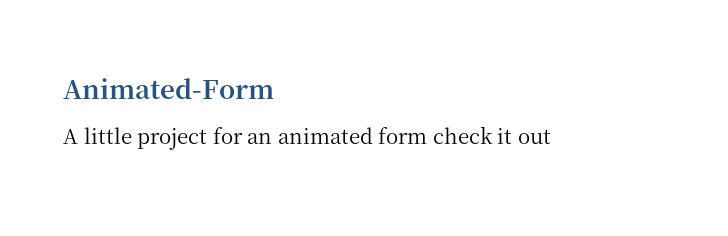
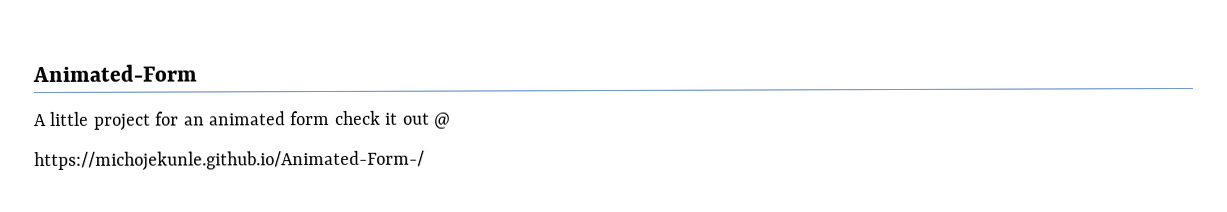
- A little project for an animated form check it out
+ A little project for an animated form check it out @
+ https://michojekunle.github.io/Animated-Form-/

